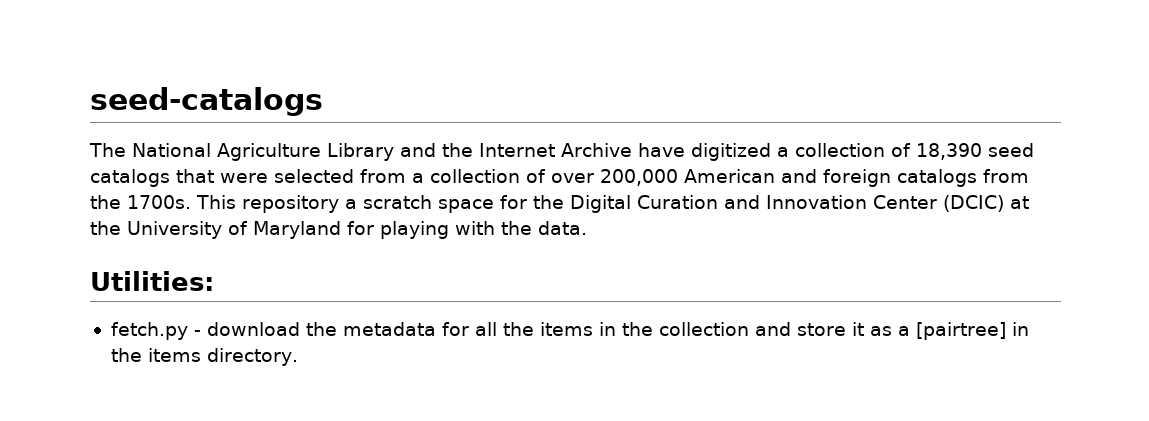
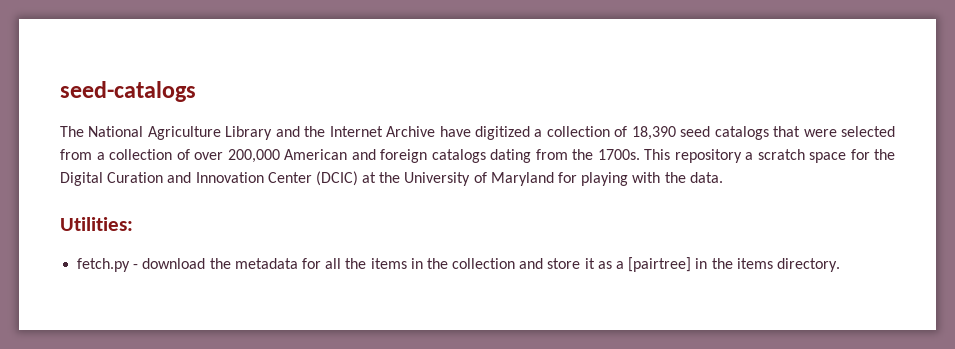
- The National Agriculture Library and the Internet Archive have digitized a collection of 18,390 seed catalogs that were selected from a collection of over 200,000 American and foreign catalogs from the 1700s.
+ The National Agriculture Library and the Internet Archive have digitized a collection of 18,390 seed catalogs that were selected from a collection of over 200,000 American and foreign catalogs dating from the 1700s.

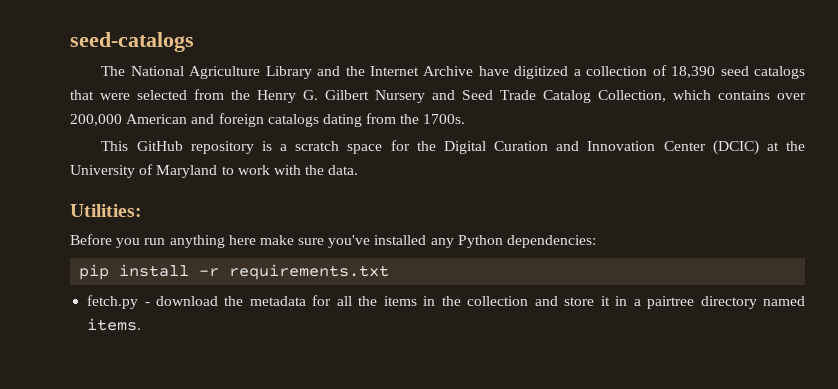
- The National Agriculture Library and the Internet Archive have digitized a collection of 18,390 seed catalogs that were selected from a collection of over 200,000 American and foreign catalogs dating from the 1700s. This repository a scratch space for the Digital Curation and Innovation Center (DCIC) at the University of Maryland for playing with the data.
+ The National Agriculture Library and the Internet Archive have digitized a collection of 18,390 seed catalogs that were selected from the Henry G. Gilbert Nursery and Seed Trade Catalog Collection, which contains over 200,000 American and foreign catalogs dating from the 1700s.
+ This GitHub repository is a scratch space for the Digital Curation and Innovation Center (DCIC) at the University of Maryland to work with the data.
+ Before you run anything here make sure you've installed any Python dependencies:
+ pip install -r requirements.txt
- fetch.py - download the metadata for all the items in the collection and store it as a [pairtree] in the items directory.
+ fetch.py - download the metadata for all the items in the collection and store it in a pairtree directory named items.

